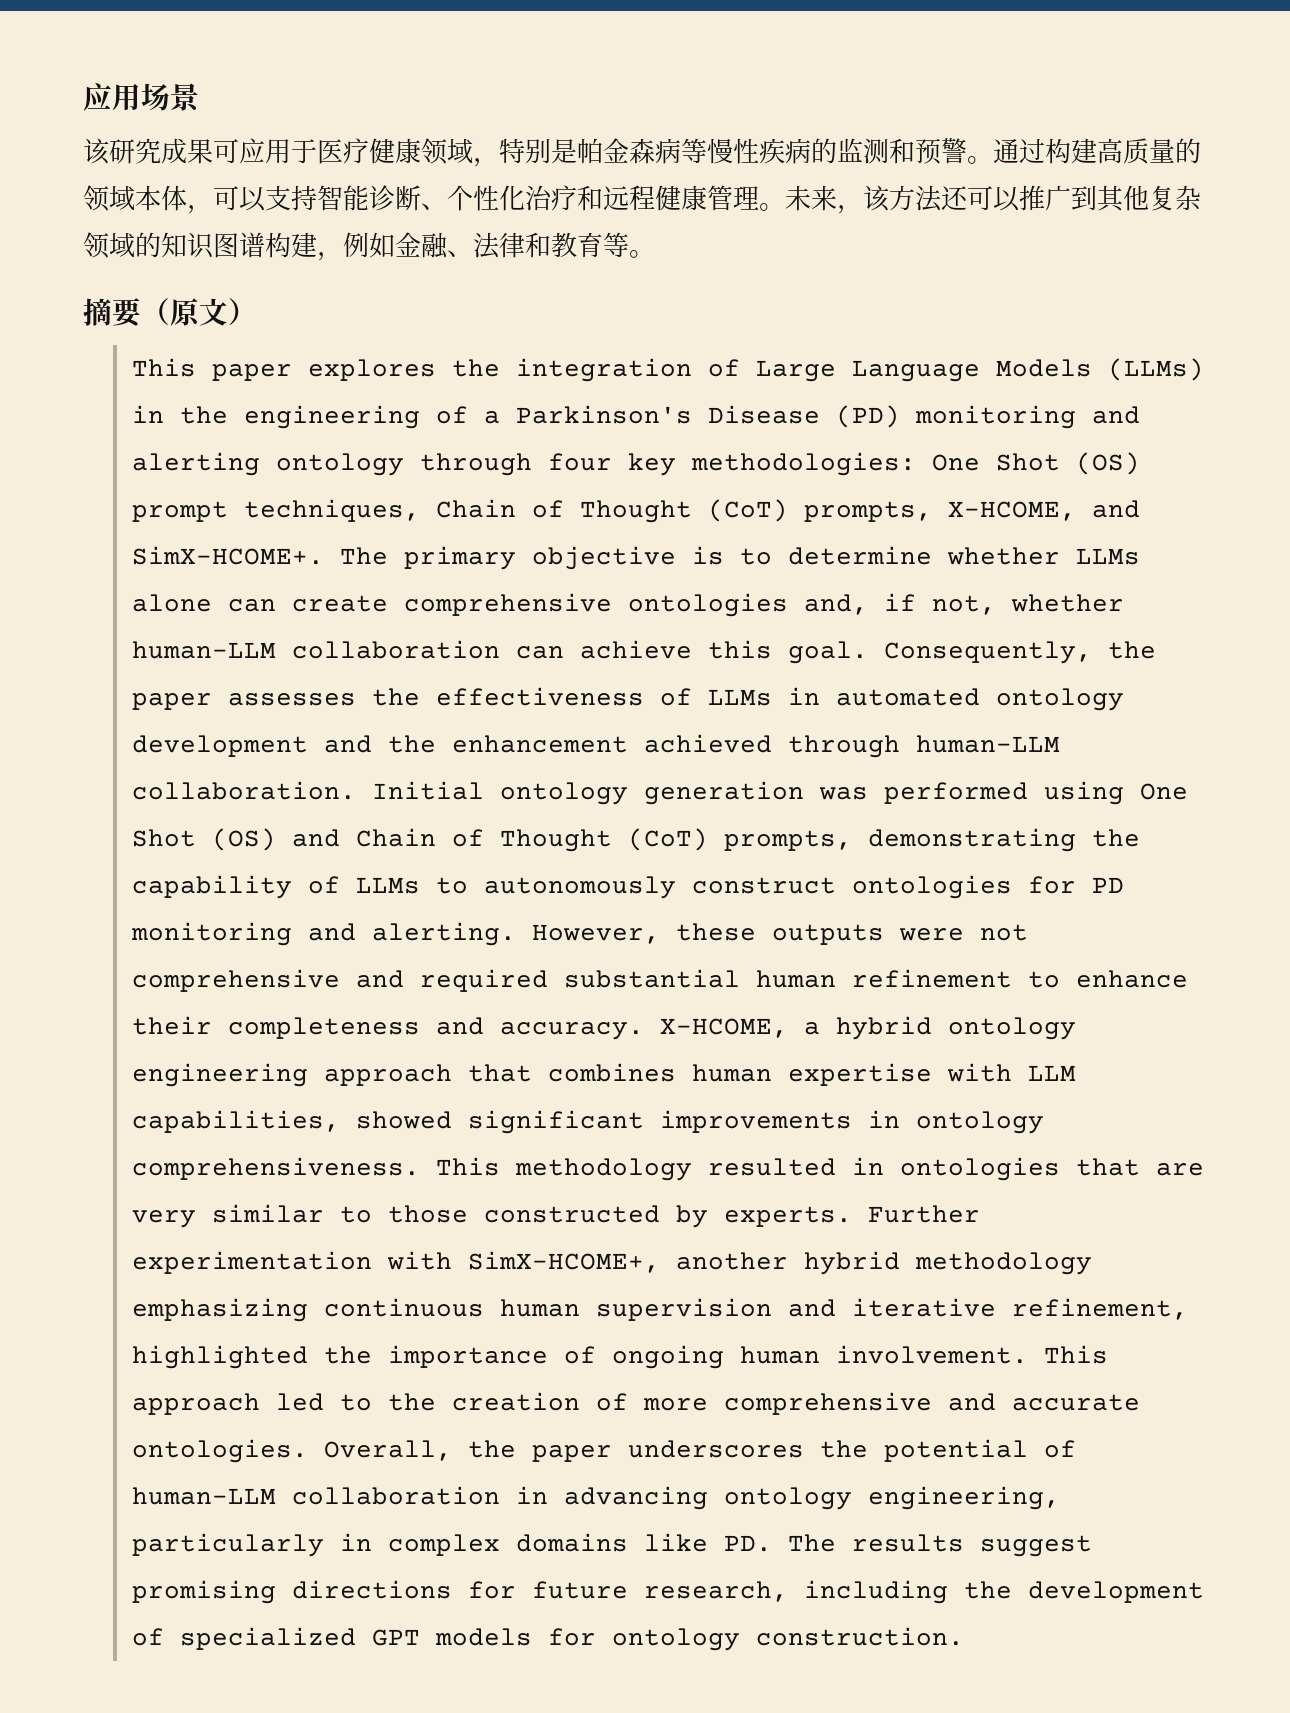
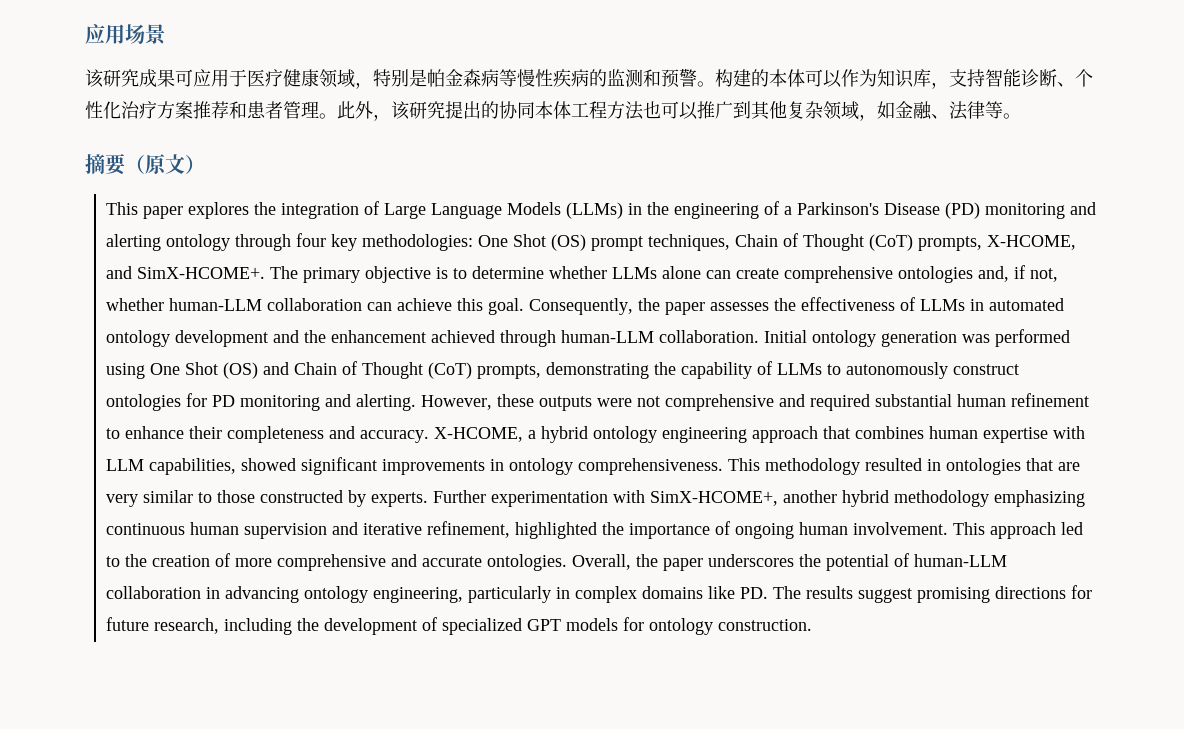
- 通过构建高质量的领域本体，可以支持智能诊断、个性化治疗和远程健康管理。未来，该方法还可以推广到其他复杂领域的知识图谱构建，例如金融、法律和教育等。
+ 构建的本体可以作为知识库，支持智能诊断、个性化治疗方案推荐和患者管理。此外，该研究提出的协同本体工程方法也可以推广到其他复杂领域，如金融、法律等。

